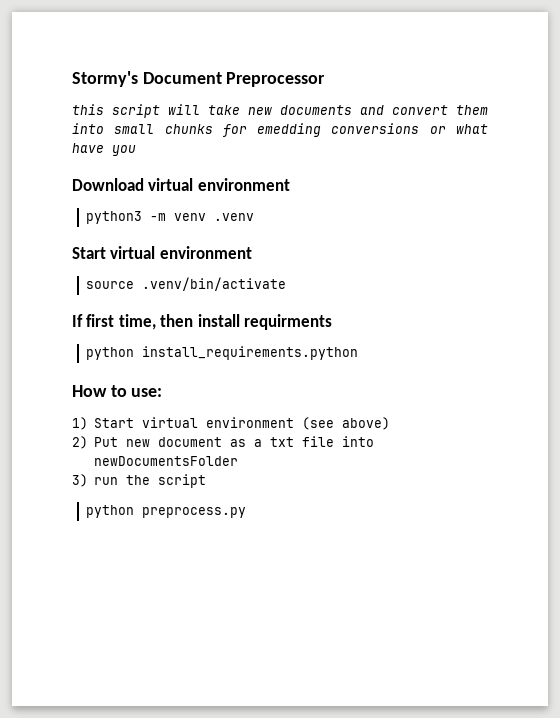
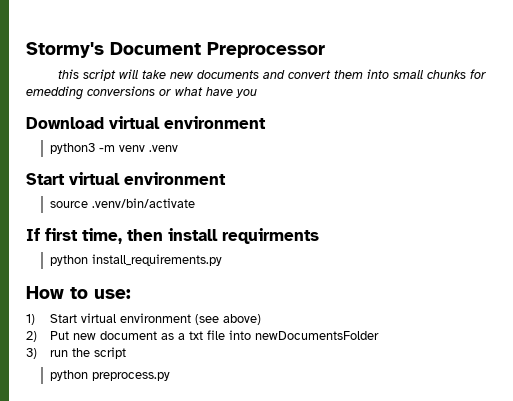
- python install_requirements.python
+ python install_requirements.py

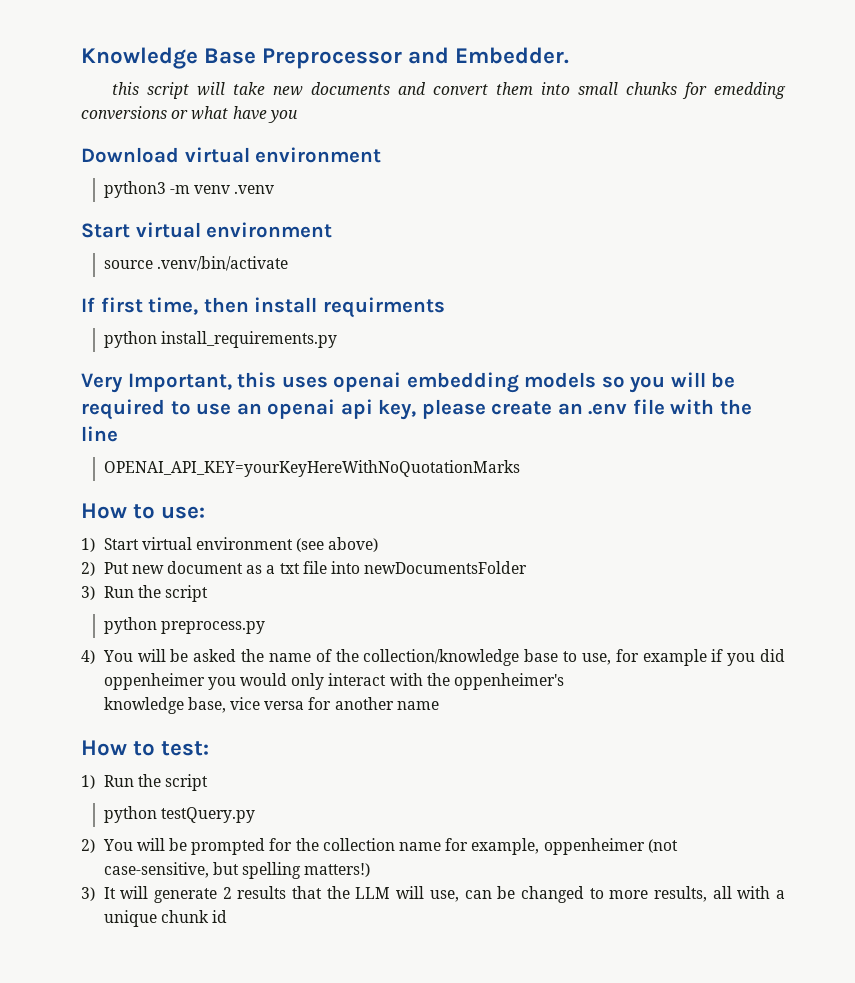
- Stormy's Document Preprocessor
+ Knowledge Base Preprocessor and Embedder.
+ Very Important, this uses openai embedding models so you will be required to use an openai api key, please create an .env file with the line
+ OPENAI_API_KEY=yourKeyHereWithNoQuotationMarks
- 3) run the script
+ 3) Run the script
+ 4) You will be asked the name of the collection/knowledge base to use, for example if you did oppenheimer you would only interact with the oppenheimer's
+ knowledge base, vice versa for another name
+ How to test:
+ 1) Run the script
+ python testQuery.py
+ 2) You will be prompted for the collection name for example, oppenheimer (not case-sensitive, but spelling matters!)
+ 3) It will generate 2 results that the LLM will use, can be changed to more results, all with a unique chunk id

